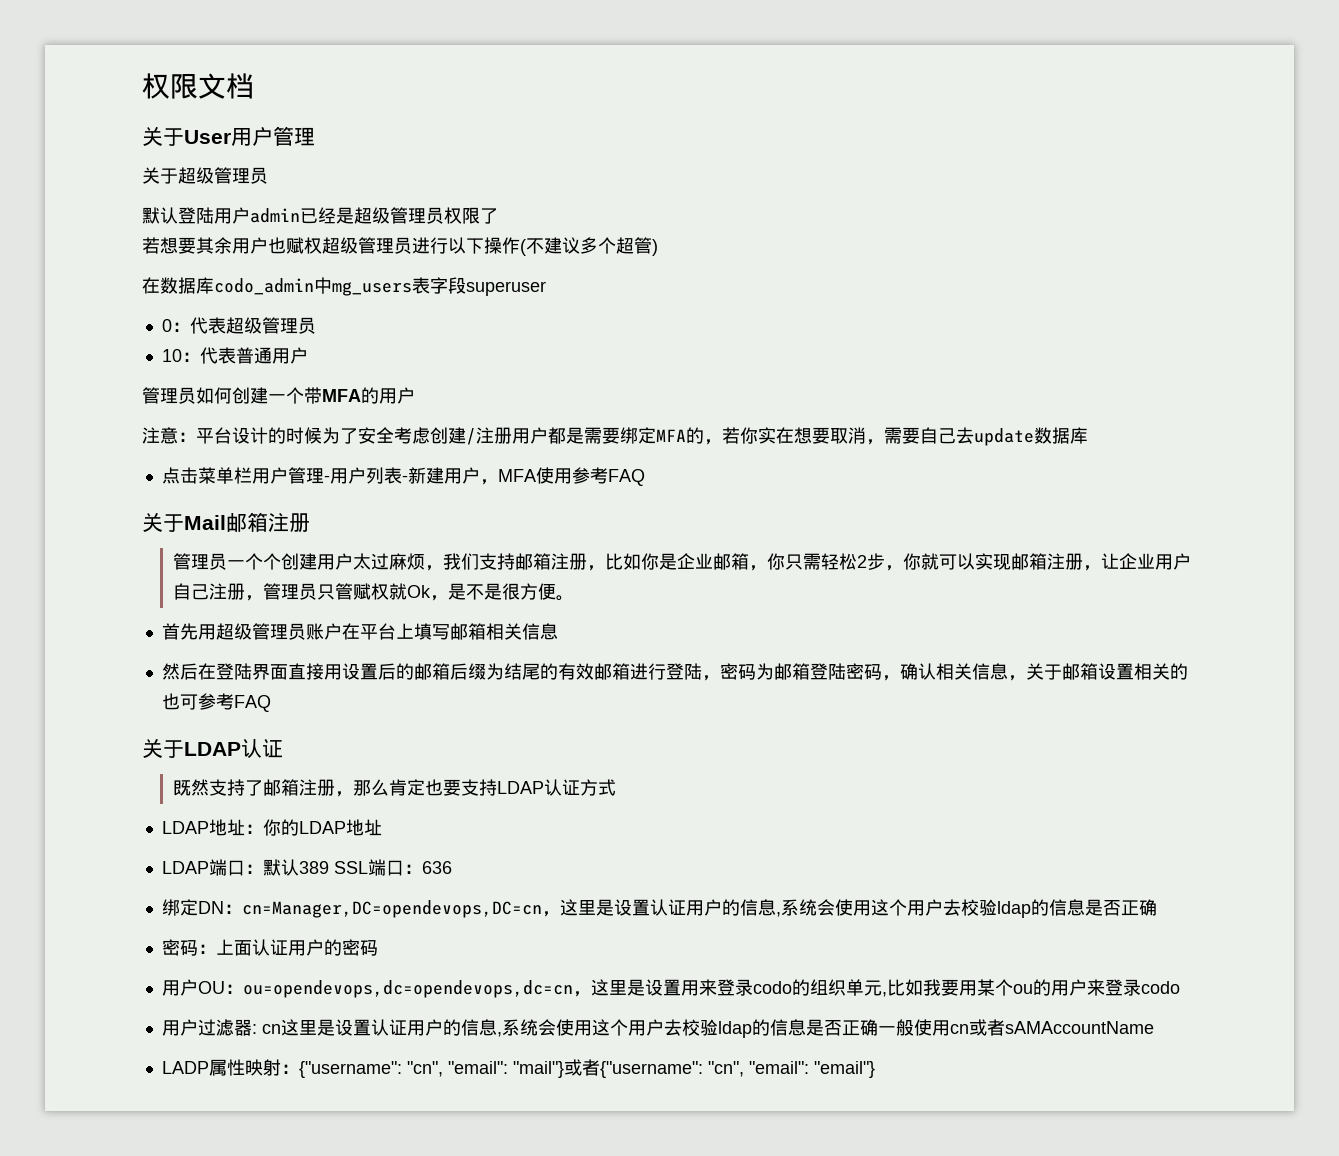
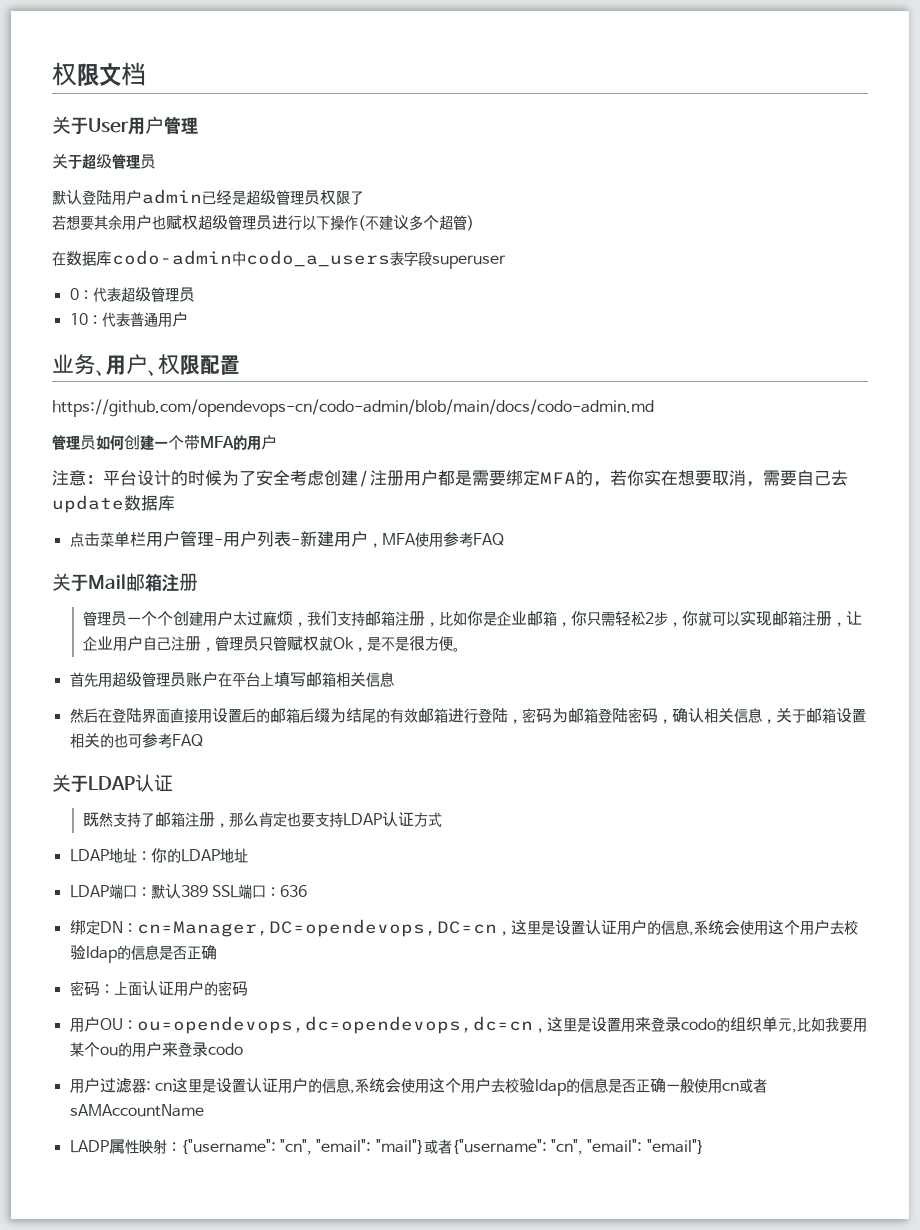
- 在数据库codo_admin中mg_users表字段superuser
+ 在数据库codo-admin中codo_a_users表字段superuser
+ 业务、用户、权限配置
+ https://github.com/opendevops-cn/codo-admin/blob/main/docs/codo-admin.md

